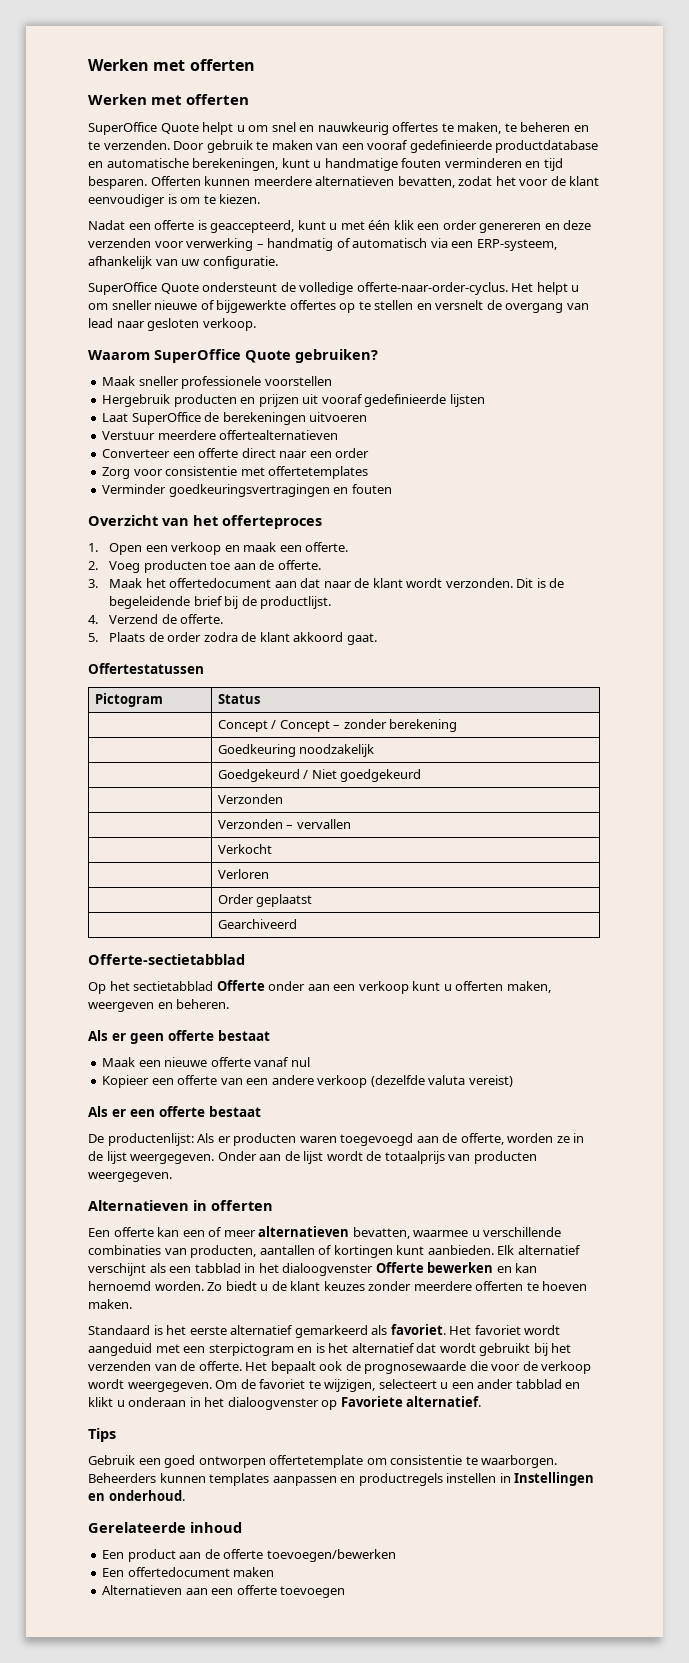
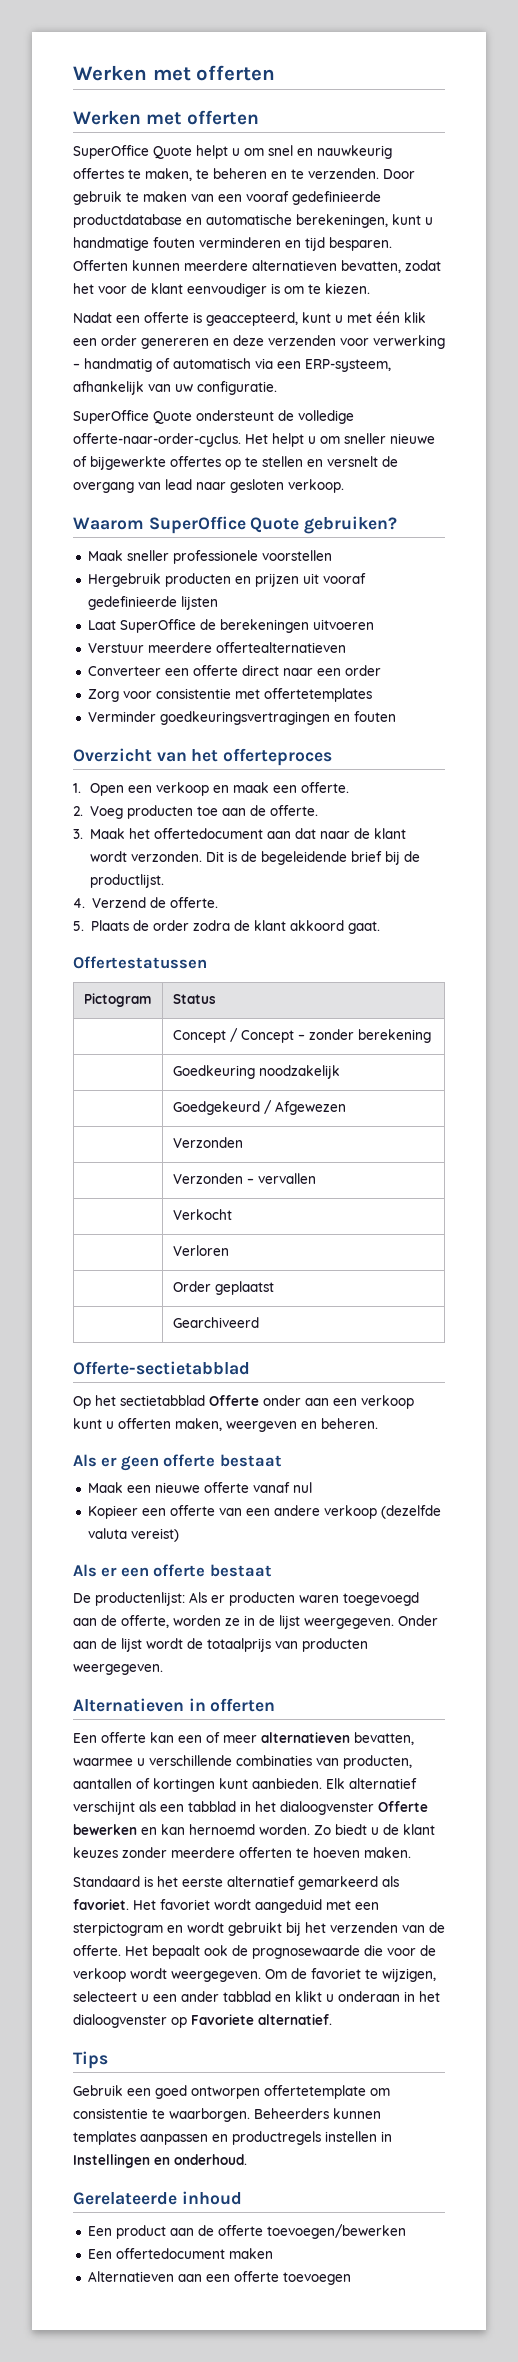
- | Goedgekeurd / Niet goedgekeurd
+ | Goedgekeurd / Afgewezen
- Het favoriet wordt aangeduid met een sterpictogram en is het alternatief dat wordt gebruikt bij het verzenden van de offerte.
+ Het favoriet wordt aangeduid met een sterpictogram en wordt gebruikt bij het verzenden van de offerte.

